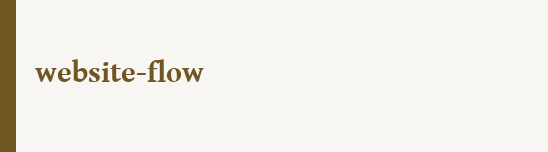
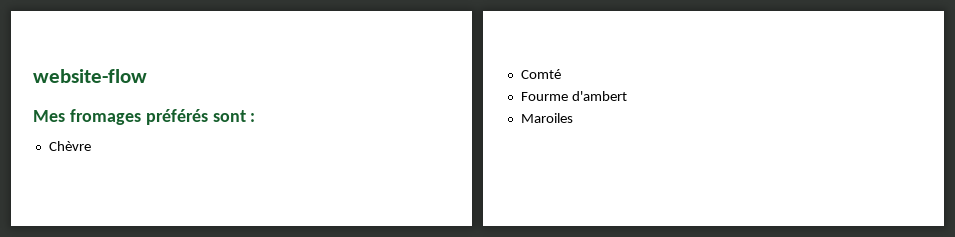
+ Mes fromages préférés sont :
+ Chèvre
+ Comté
+ Fourme d'ambert
+ Maroiles

